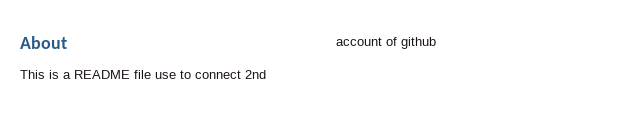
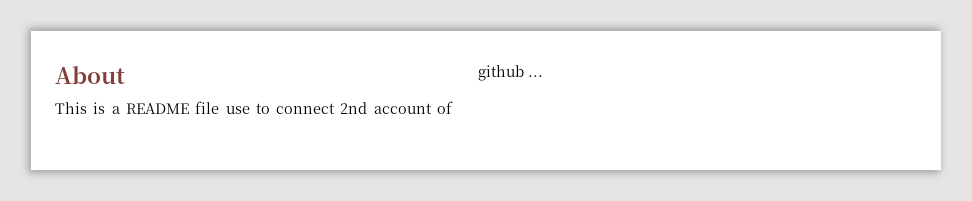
- This is a README file use to connect 2nd account of github
+ This is a README file use to connect 2nd account of github ...

